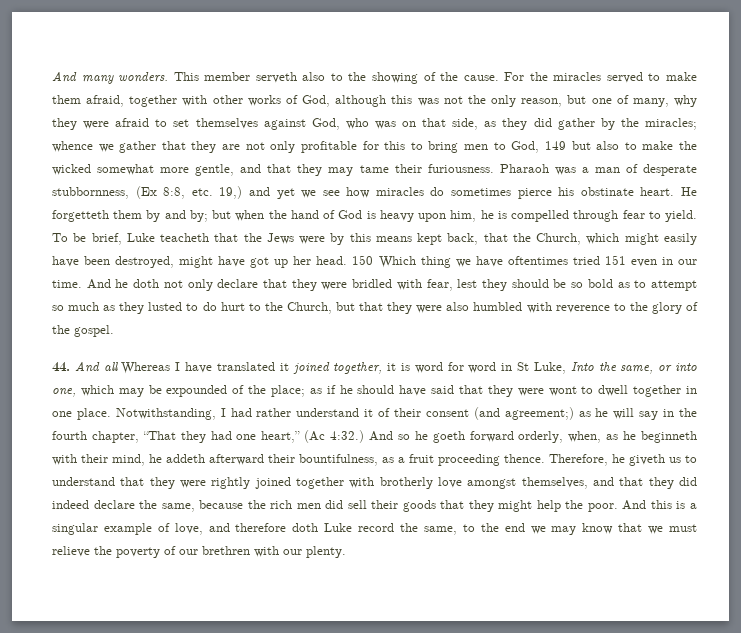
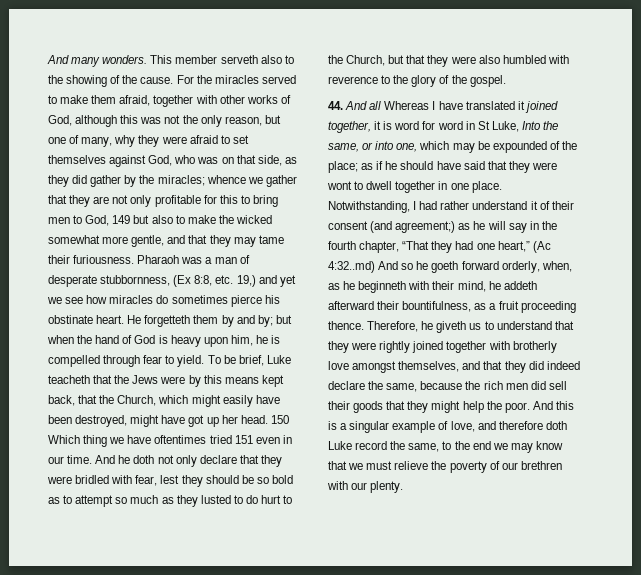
- Notwithstanding, I had rather understand it of their consent (and agreement;) as he will say in the fourth chapter, “That they had one heart,” (Ac 4:32.) And so he goeth forward orderly, when, as he beginneth with their mind, he addeth afterward their bountifulness, as a fruit proceeding thence.
+ Notwithstanding, I had rather understand it of their consent (and agreement;) as he will say in the fourth chapter, “That they had one heart,” (Ac 4:32..md) And so he goeth forward orderly, when, as he beginneth with their mind, he addeth afterward their bountifulness, as a fruit proceeding thence.

